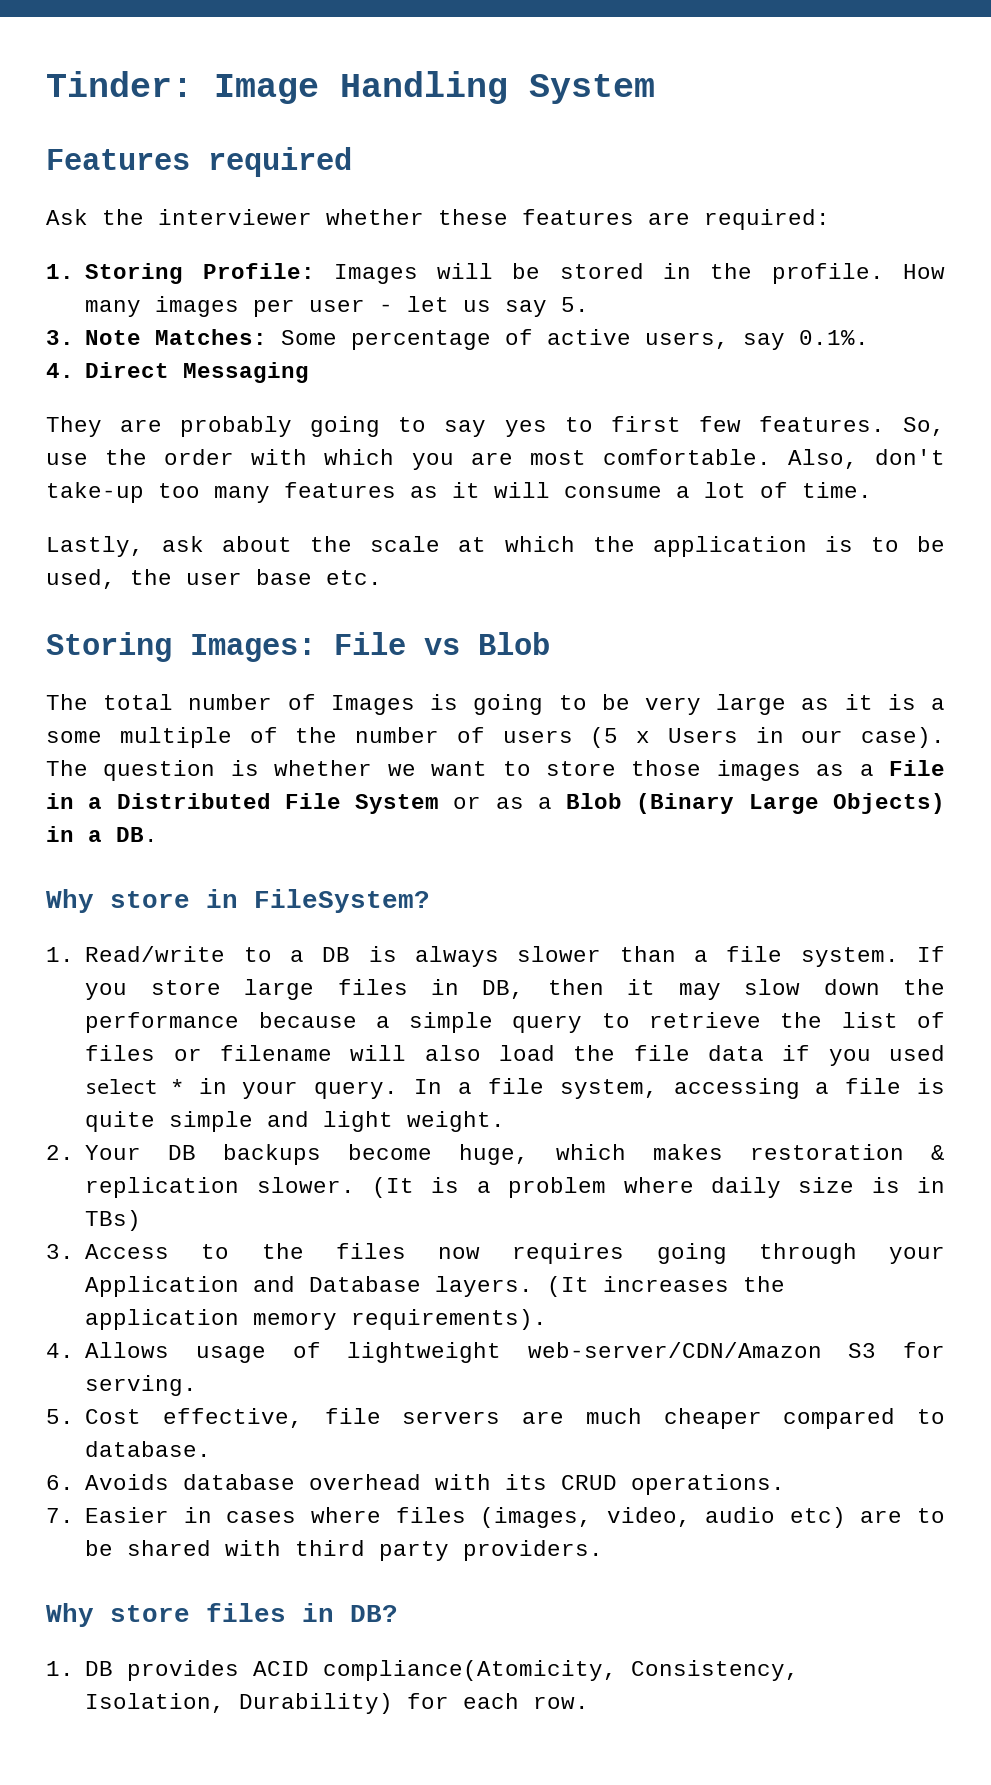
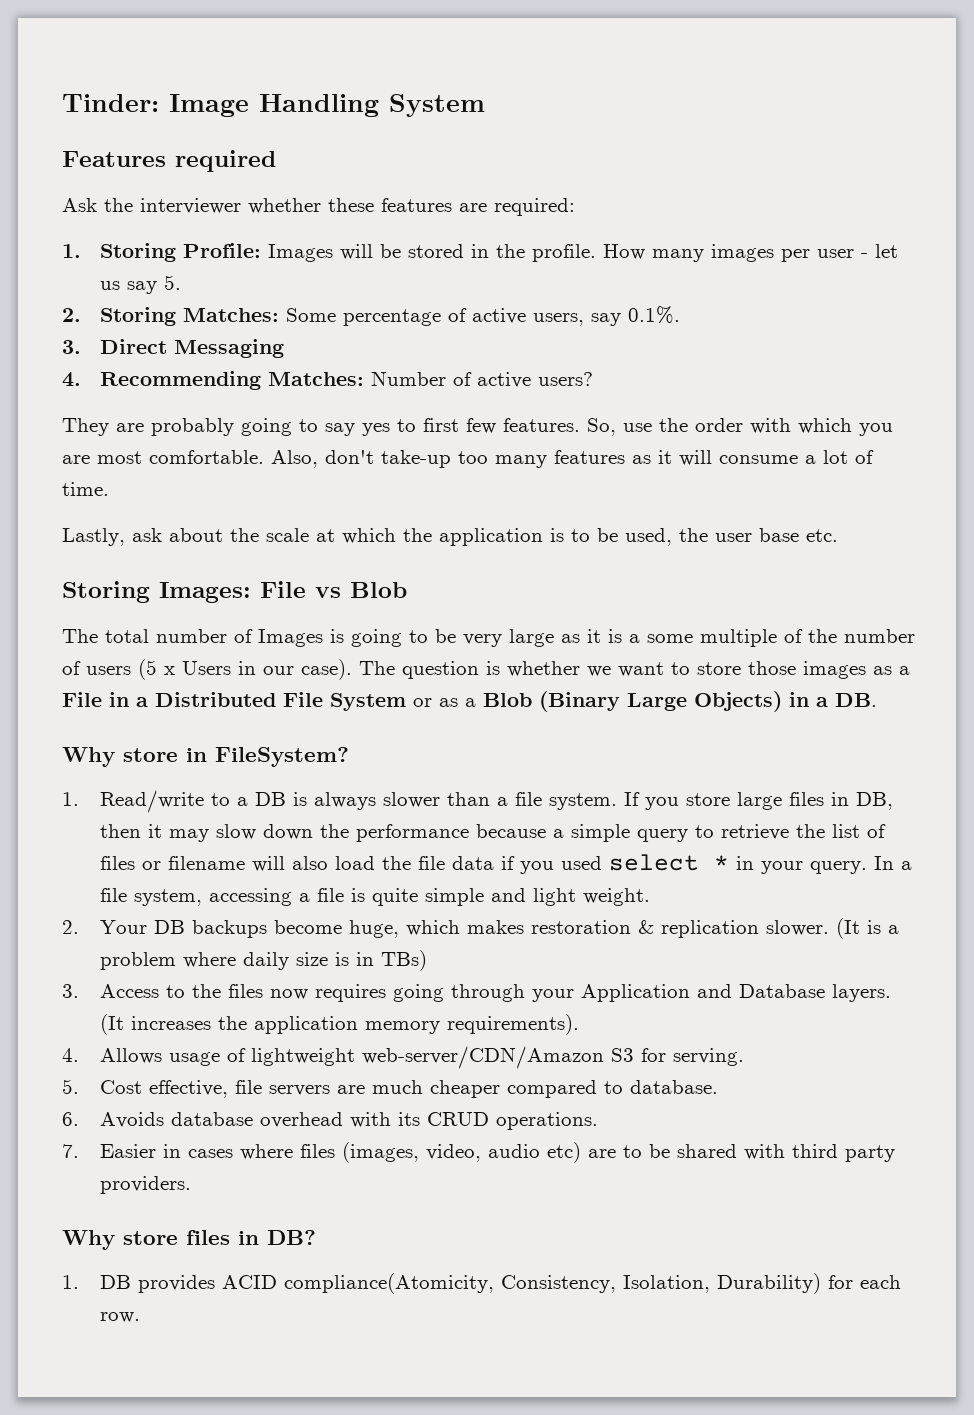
- 3. Note Matches: Some percentage of active users, say 0.1%.
+ 2. Storing Matches: Some percentage of active users, say 0.1%.
- 4. Direct Messaging
+ 3. Direct Messaging
+ 4. Recommending Matches: Number of active users?

